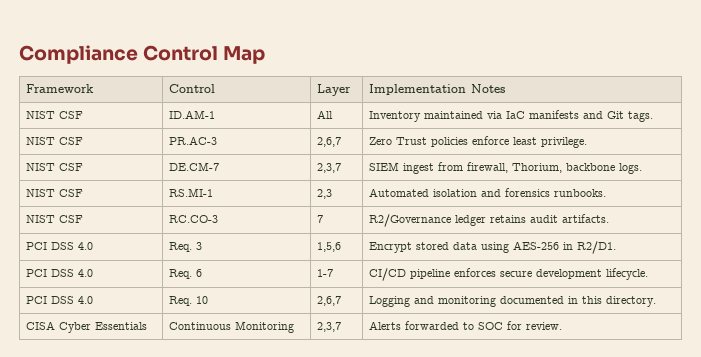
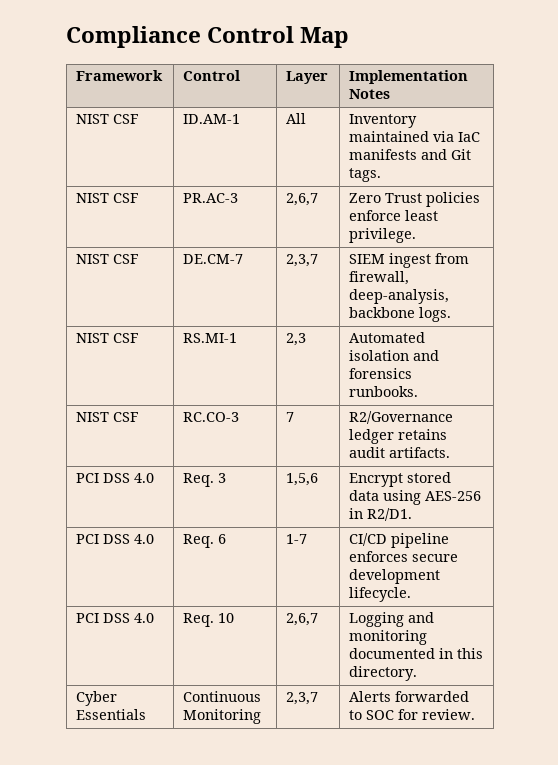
- NIST CSF | DE.CM-7 | 2,3,7 | SIEM ingest from firewall, Thorium, backbone logs.
+ NIST CSF | DE.CM-7 | 2,3,7 | SIEM ingest from firewall, deep-analysis, backbone logs.
- CISA Cyber Essentials | Continuous Monitoring | 2,3,7 | Alerts forwarded to SOC for review.
+ Cyber Essentials | Continuous Monitoring | 2,3,7 | Alerts forwarded to SOC for review.

